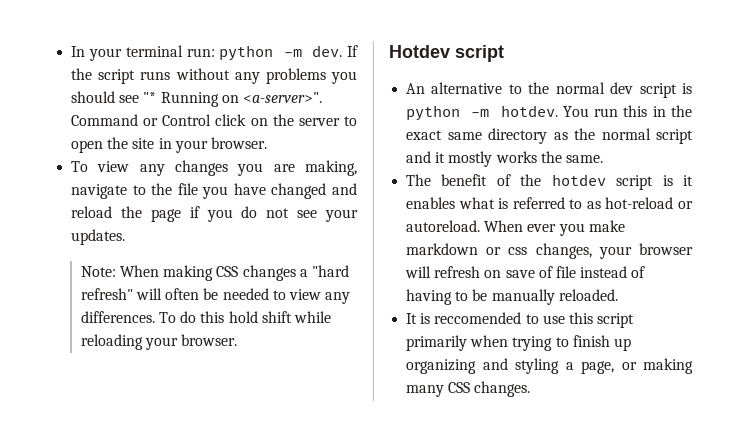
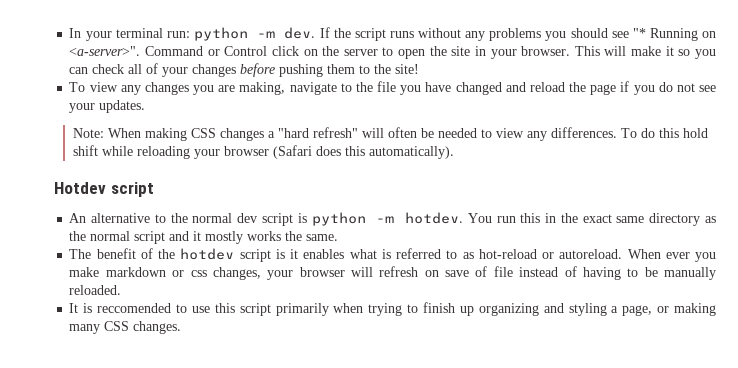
+ This will make it so you can check all of your changes before pushing them to the site!
- To do this hold shift while reloading your browser.
+ To do this hold shift while reloading your browser (Safari does this automatically).

